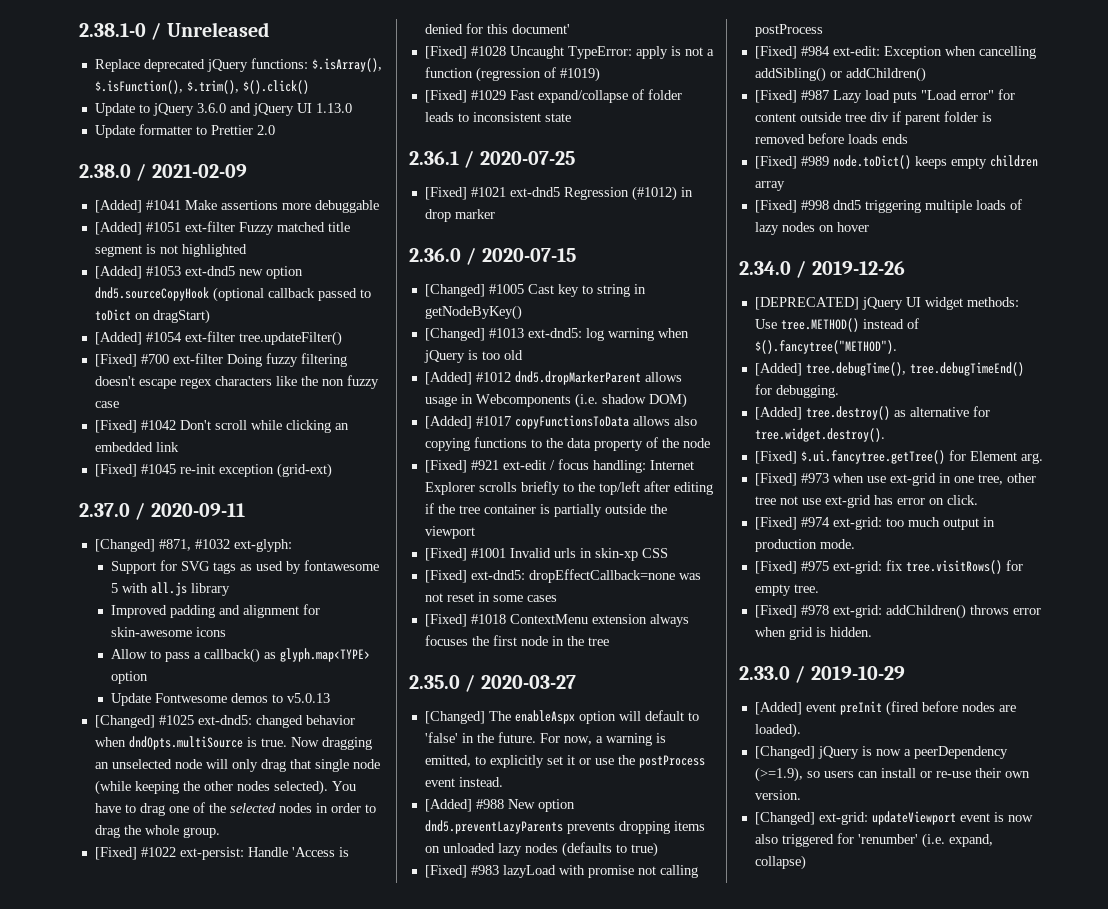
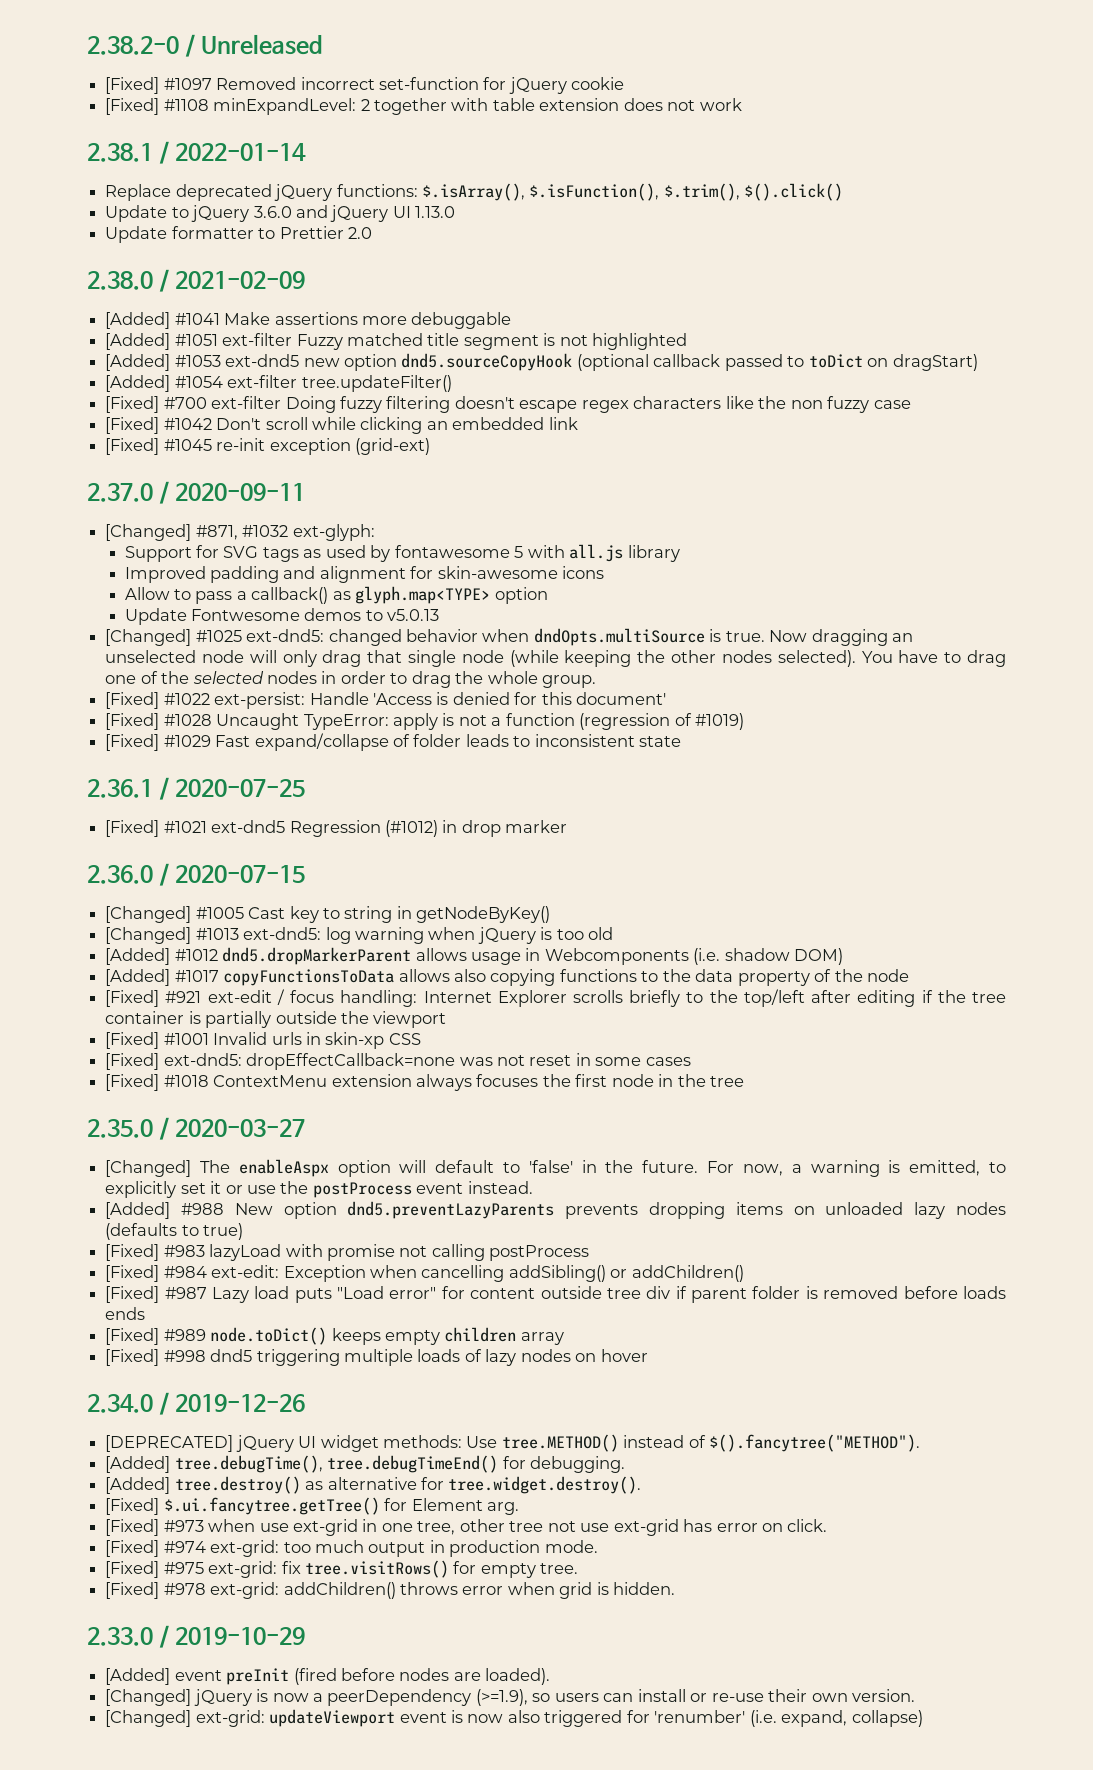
- 2.38.1-0 / Unreleased
+ 2.38.2-0 / Unreleased
+ [Fixed] #1097 Removed incorrect set-function for jQuery cookie
+ [Fixed] #1108 minExpandLevel: 2 together with table extension does not work
+ 2.38.1 / 2022-01-14

